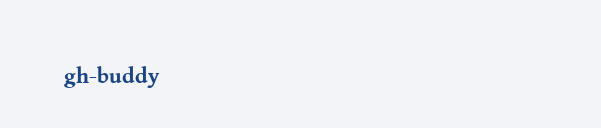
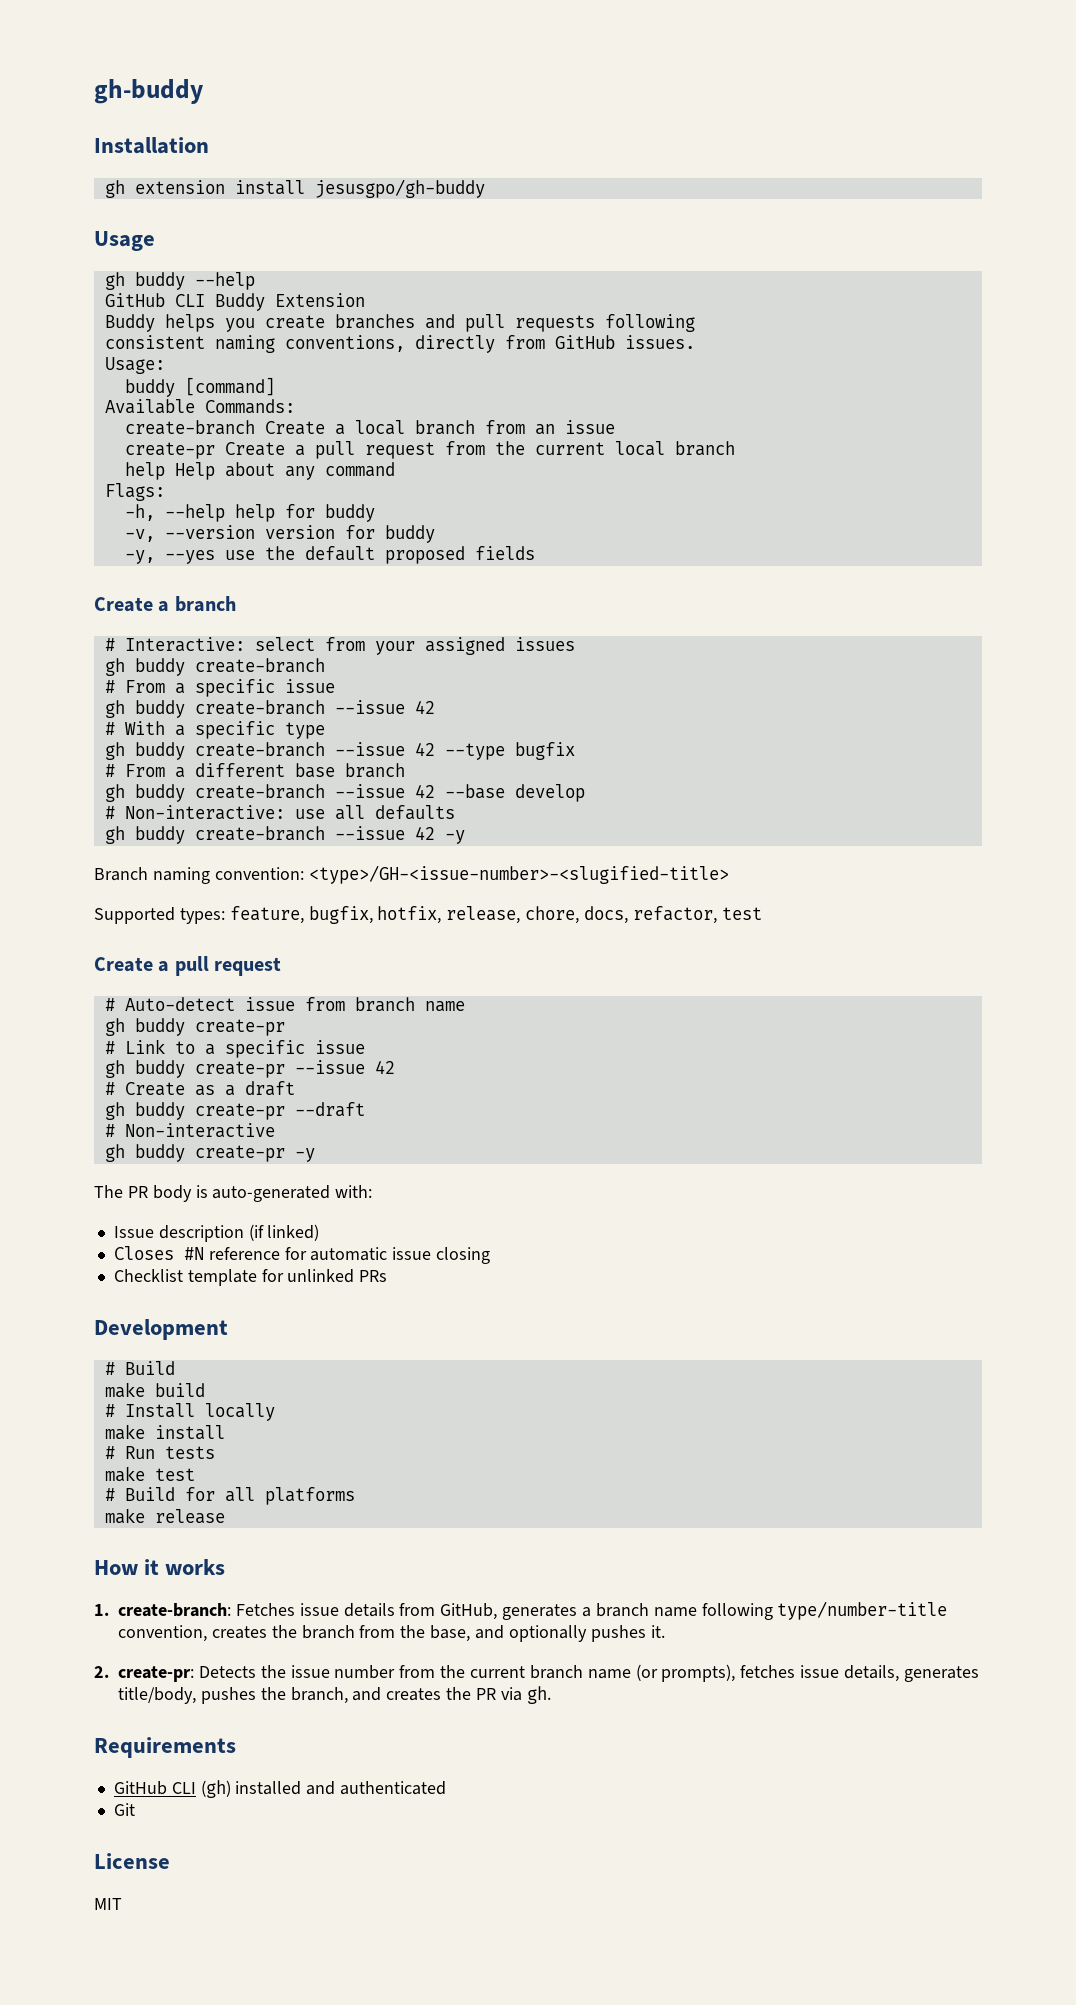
+ Installation
+ gh extension install jesusgpo/gh-buddy
+ Usage
+ gh buddy --help
+ GitHub CLI Buddy Extension
+ Buddy helps you create branches and pull requests following
+ consistent naming conventions, directly from GitHub issues.
+ Usage:
+ buddy [command]
+ Available Commands:
+ create-branch Create a local branch from an issue
+ create-pr Create a pull request from the current local branch
+ help Help about any command
+ Flags:
+ -h, --help help for buddy
+ -v, --version version for buddy
+ -y, --yes use the default proposed fields
+ Create a branch
+ # Interactive: select from your assigned issues
+ gh buddy create-branch
+ # From a specific issue
+ gh buddy create-branch --issue 42
+ # With a specific type
+ gh buddy create-branch --issue 42 --type bugfix
+ # From a different base branch
+ gh buddy create-branch --issue 42 --base develop
+ # Non-interactive: use all defaults
+ gh buddy create-branch --issue 42 -y
+ Branch naming convention: <type>/GH-<issue-number>-<slugified-title>
+ Supported types: feature, bugfix, hotfix, release, chore, docs, refactor, test
+ Create a pull request
+ # Auto-detect issue from branch name
+ gh buddy create-pr
+ # Link to a specific issue
+ gh buddy create-pr --issue 42
+ # Create as a draft
+ gh buddy create-pr --draft
+ # Non-interactive
+ gh buddy create-pr -y
+ The PR body is auto-generated with:
+ Issue description (if linked)
+ Closes #N reference for automatic issue closing
+ Checklist template for unlinked PRs
+ Development
+ # Build
+ make build
+ # Install locally
+ make install
+ # Run tests
+ make test
+ # Build for all platforms
+ make release
+ How it works
+ 1. create-branch: Fetches issue details from GitHub, generates a branch name following type/number-title convention, creates the branch from the base, and optionally pushes it.
+ 2. create-pr: Detects the issue number from the current branch name (or prompts), fetches issue details, generates title/body, pushes the branch, and creates the PR via gh.
+ Requirements
+ GitHub CLI (gh) installed and authenticated
+ Git
+ License
+ MIT

